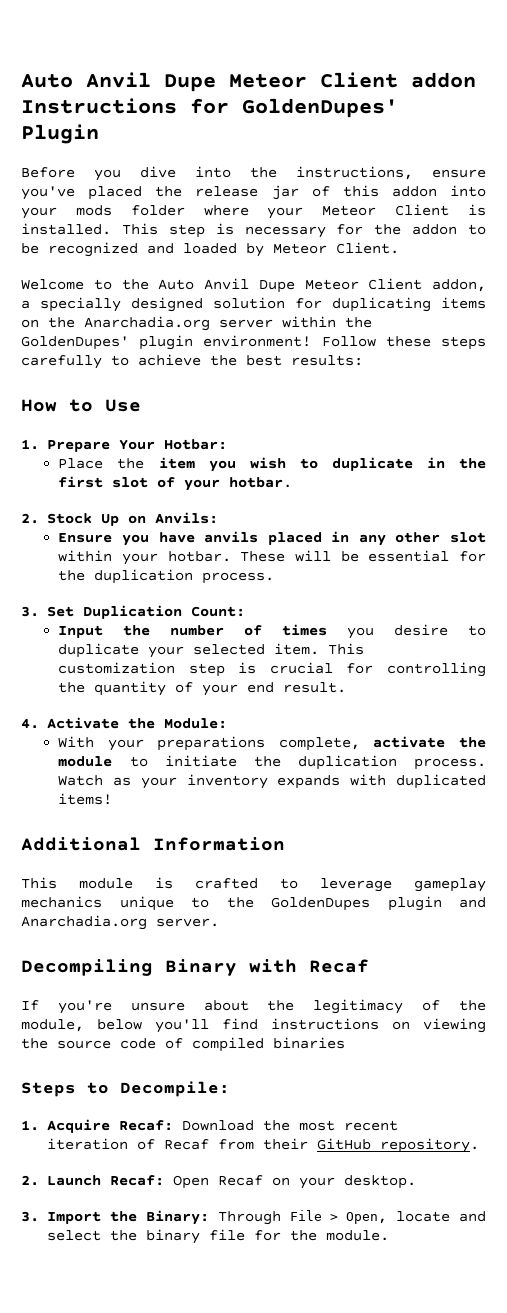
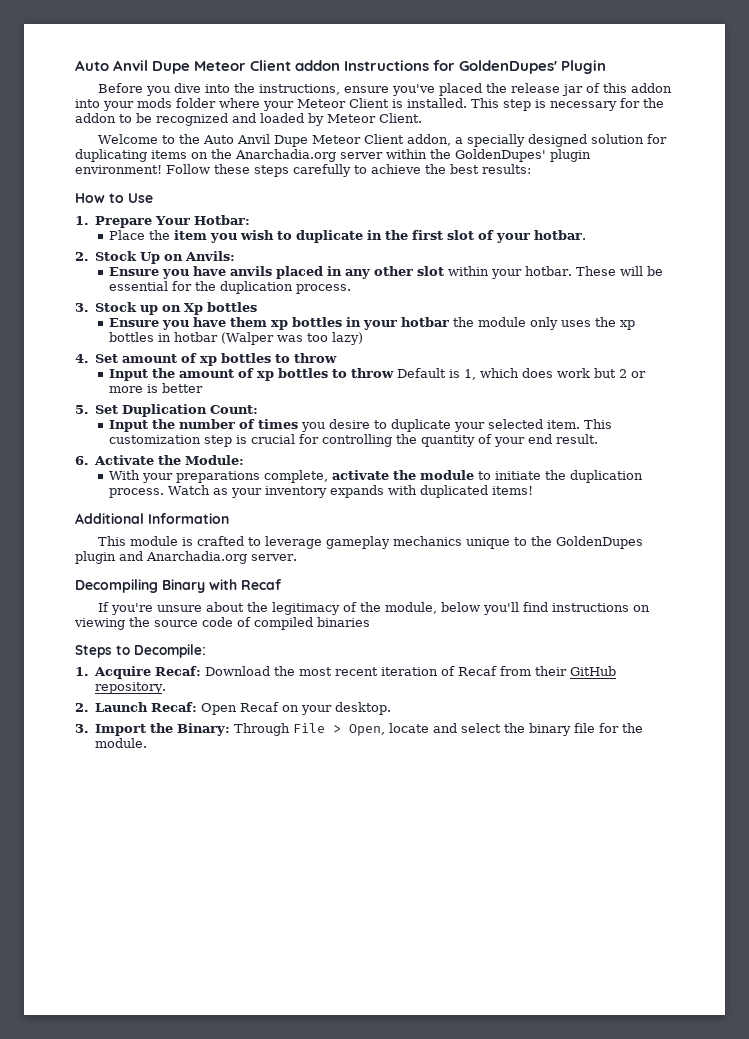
- 3. Set Duplication Count:
+ 3. Stock up on Xp bottles
+ Ensure you have them xp bottles in your hotbar the module only uses the xp bottles in hotbar (Walper was too lazy)
+ 4. Set amount of xp bottles to throw
+ Input the amount of xp bottles to throw Default is 1, which does work but 2 or more is better
+ 5. Set Duplication Count:
- 4. Activate the Module:
+ 6. Activate the Module:

